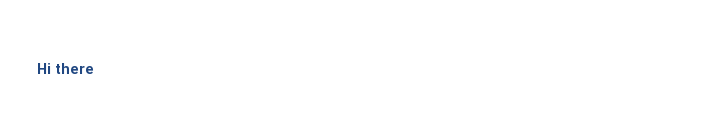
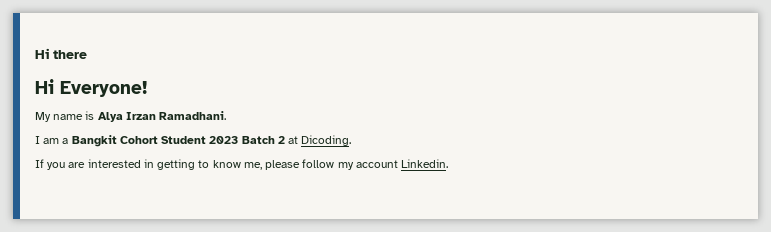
+ Hi Everyone!
+ My name is Alya Irzan Ramadhani.
+ I am a Bangkit Cohort Student 2023 Batch 2 at Dicoding.
+ If you are interested in getting to know me, please follow my account Linkedin.

